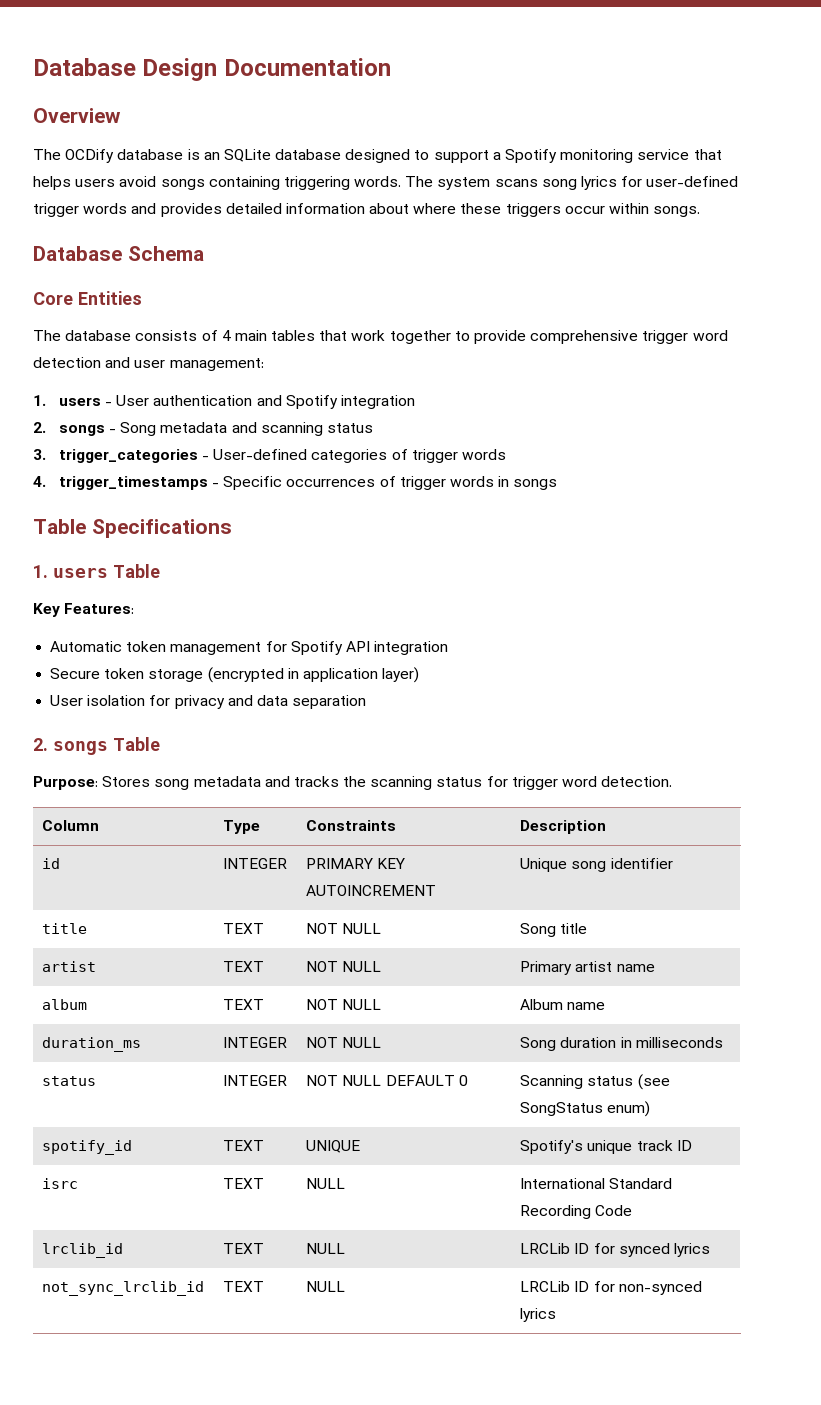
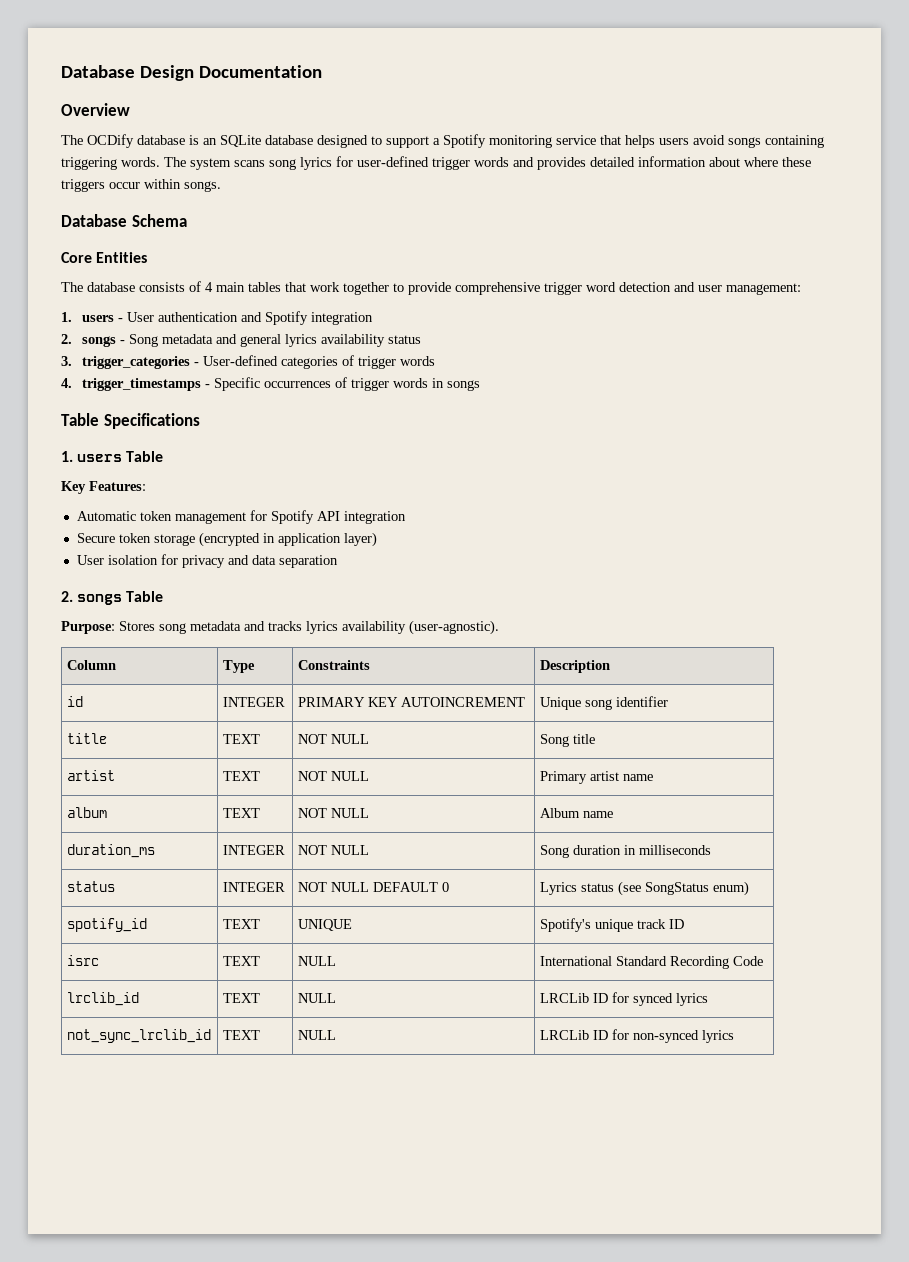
- 2. songs - Song metadata and scanning status
+ 2. songs - Song metadata and general lyrics availability status
- Purpose: Stores song metadata and tracks the scanning status for trigger word detection.
+ Purpose: Stores song metadata and tracks lyrics availability (user-agnostic).
- status | INTEGER | NOT NULL DEFAULT 0 | Scanning status (see SongStatus enum)
+ status | INTEGER | NOT NULL DEFAULT 0 | Lyrics status (see SongStatus enum)

